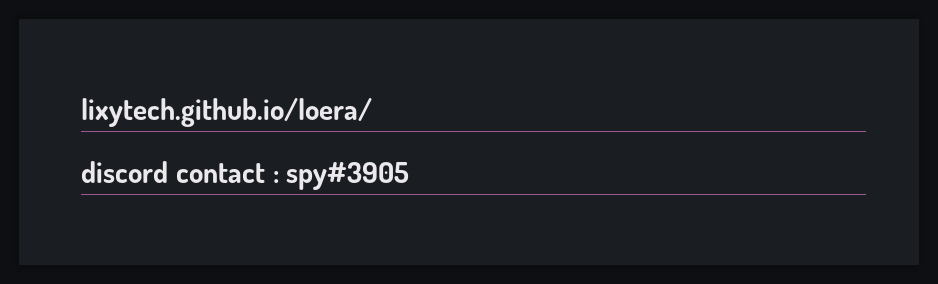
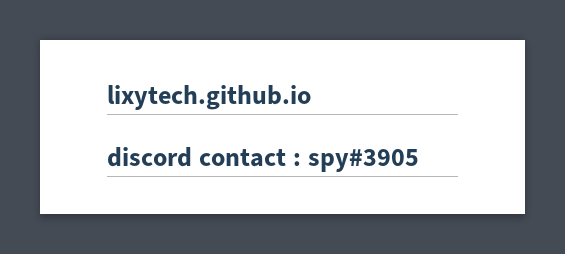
- lixytech.github.io/loera/
+ lixytech.github.io

